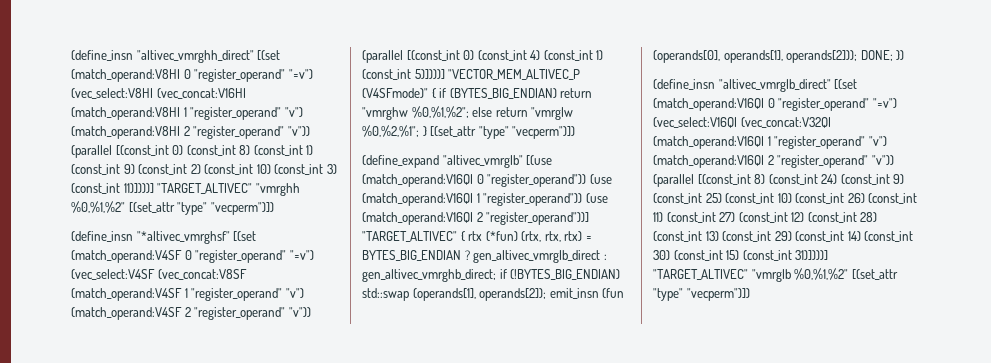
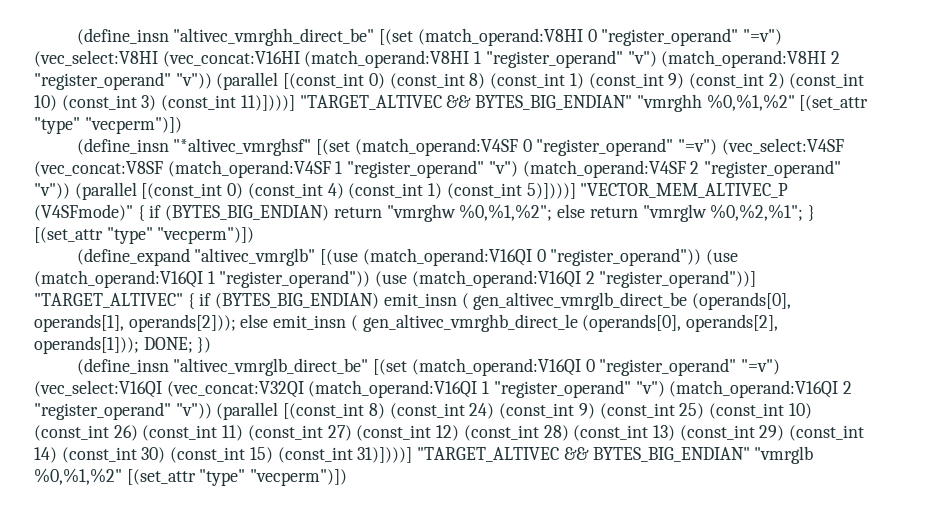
- (define_insn "altivec_vmrghh_direct" [(set (match_operand:V8HI 0 "register_operand" "=v") (vec_select:V8HI (vec_concat:V16HI (match_operand:V8HI 1 "register_operand" "v") (match_operand:V8HI 2 "register_operand" "v")) (parallel [(const_int 0) (const_int 8) (const_int 1) (const_int 9) (const_int 2) (const_int 10) (const_int 3) (const_int 11)])))] "TARGET_ALTIVEC" "vmrghh %0,%1,%2" [(set_attr "type" "vecperm")])
+ (define_insn "altivec_vmrghh_direct_be" [(set (match_operand:V8HI 0 "register_operand" "=v") (vec_select:V8HI (vec_concat:V16HI (match_operand:V8HI 1 "register_operand" "v") (match_operand:V8HI 2 "register_operand" "v")) (parallel [(const_int 0) (const_int 8) (const_int 1) (const_int 9) (const_int 2) (const_int 10) (const_int 3) (const_int 11)])))] "TARGET_ALTIVEC && BYTES_BIG_ENDIAN" "vmrghh %0,%1,%2" [(set_attr "type" "vecperm")])
- (define_expand "altivec_vmrglb" [(use (match_operand:V16QI 0 "register_operand")) (use (match_operand:V16QI 1 "register_operand")) (use (match_operand:V16QI 2 "register_operand"))] "TARGET_ALTIVEC" { rtx (*fun) (rtx, rtx, rtx) = BYTES_BIG_ENDIAN ? gen_altivec_vmrglb_direct : gen_altivec_vmrghb_direct; if (!BYTES_BIG_ENDIAN) std::swap (operands[1], operands[2]); emit_insn (fun (operands[0], operands[1], operands[2])); DONE; })
+ (define_expand "altivec_vmrglb" [(use (match_operand:V16QI 0 "register_operand")) (use (match_operand:V16QI 1 "register_operand")) (use (match_operand:V16QI 2 "register_operand"))] "TARGET_ALTIVEC" { if (BYTES_BIG_ENDIAN) emit_insn ( gen_altivec_vmrglb_direct_be (operands[0], operands[1], operands[2])); else emit_insn ( gen_altivec_vmrghb_direct_le (operands[0], operands[2], operands[1])); DONE; })
- (define_insn "altivec_vmrglb_direct" [(set (match_operand:V16QI 0 "register_operand" "=v") (vec_select:V16QI (vec_concat:V32QI (match_operand:V16QI 1 "register_operand" "v") (match_operand:V16QI 2 "register_operand" "v")) (parallel [(const_int 8) (const_int 24) (const_int 9) (const_int 25) (const_int 10) (const_int 26) (const_int 11) (const_int 27) (const_int 12) (const_int 28) (const_int 13) (const_int 29) (const_int 14) (const_int 30) (const_int 15) (const_int 31)])))] "TARGET_ALTIVEC" "vmrglb %0,%1,%2" [(set_attr "type" "vecperm")])
+ (define_insn "altivec_vmrglb_direct_be" [(set (match_operand:V16QI 0 "register_operand" "=v") (vec_select:V16QI (vec_concat:V32QI (match_operand:V16QI 1 "register_operand" "v") (match_operand:V16QI 2 "register_operand" "v")) (parallel [(const_int 8) (const_int 24) (const_int 9) (const_int 25) (const_int 10) (const_int 26) (const_int 11) (const_int 27) (const_int 12) (const_int 28) (const_int 13) (const_int 29) (const_int 14) (const_int 30) (const_int 15) (const_int 31)])))] "TARGET_ALTIVEC && BYTES_BIG_ENDIAN" "vmrglb %0,%1,%2" [(set_attr "type" "vecperm")])

